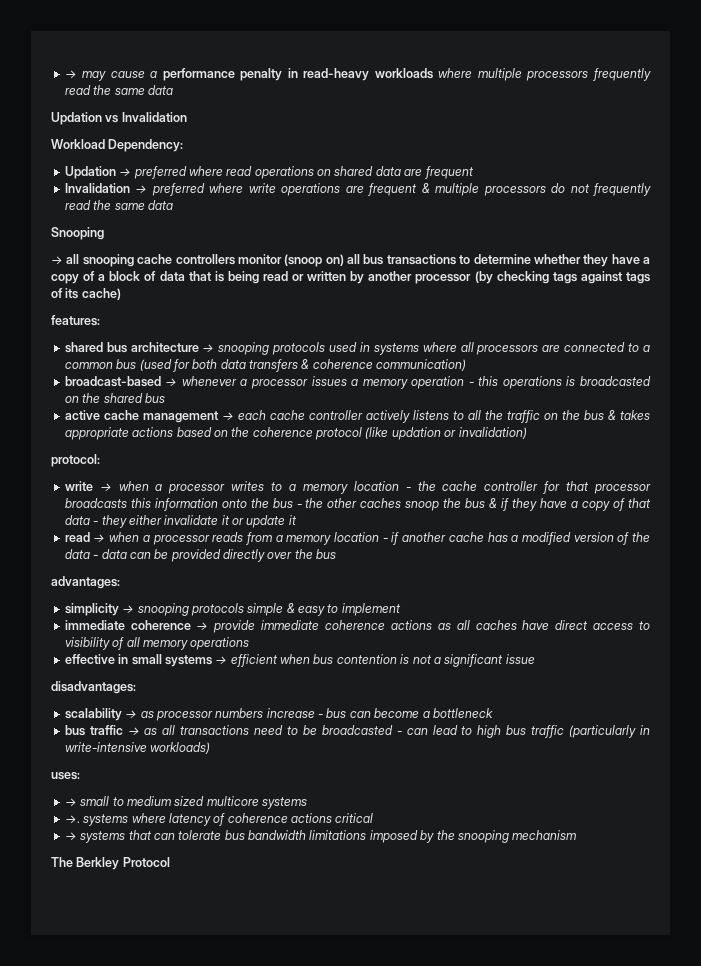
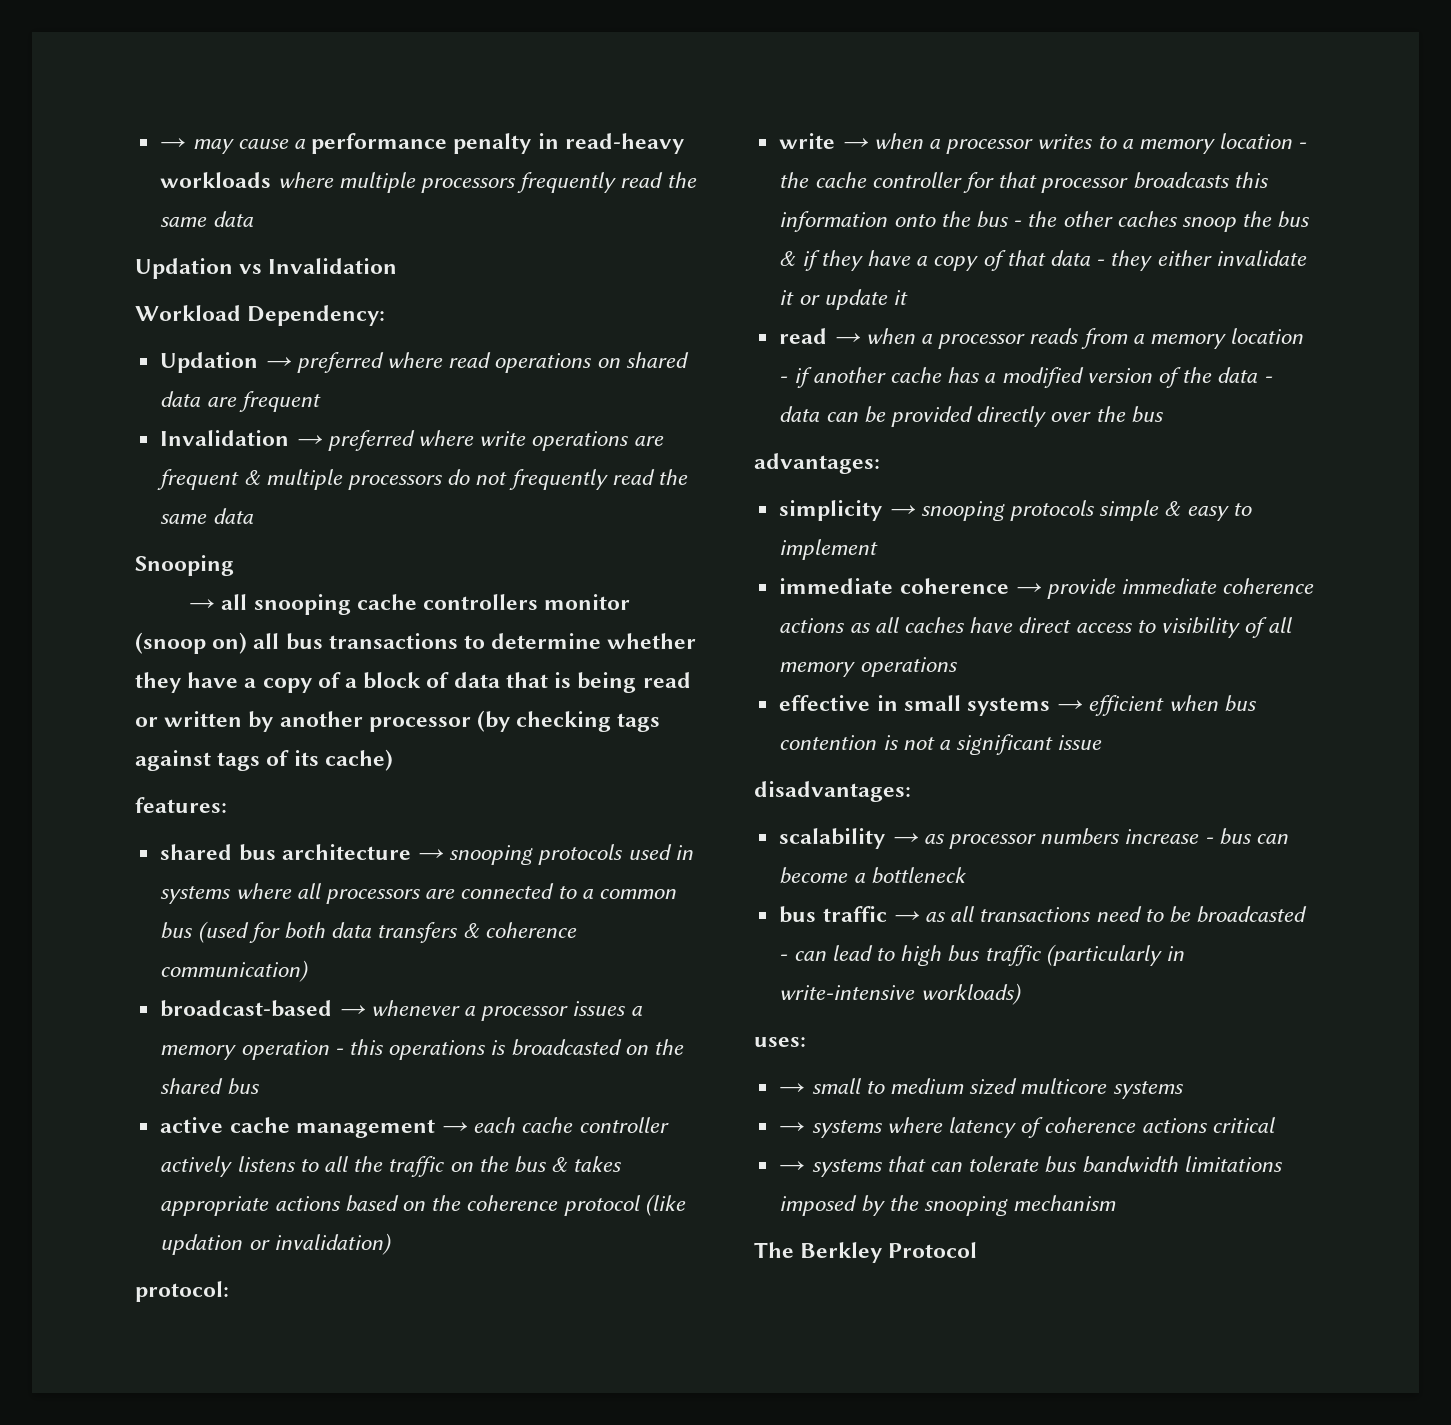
- →. systems where latency of coherence actions critical
+ → systems where latency of coherence actions critical

